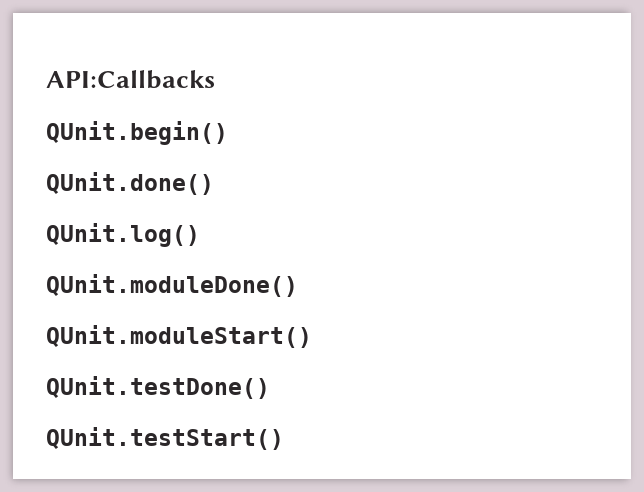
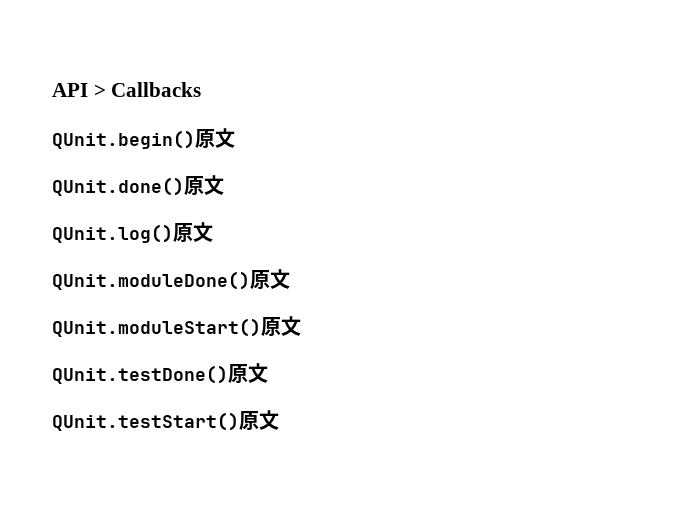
- API:Callbacks
+ API > Callbacks
- QUnit.begin()
+ QUnit.begin()原文
- QUnit.done()
+ QUnit.done()原文
- QUnit.log()
+ QUnit.log()原文
- QUnit.moduleDone()
+ QUnit.moduleDone()原文
- QUnit.moduleStart()
+ QUnit.moduleStart()原文
- QUnit.testDone()
+ QUnit.testDone()原文
- QUnit.testStart()
+ QUnit.testStart()原文

